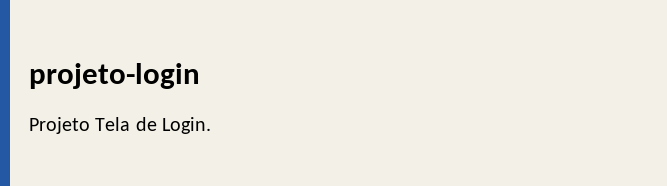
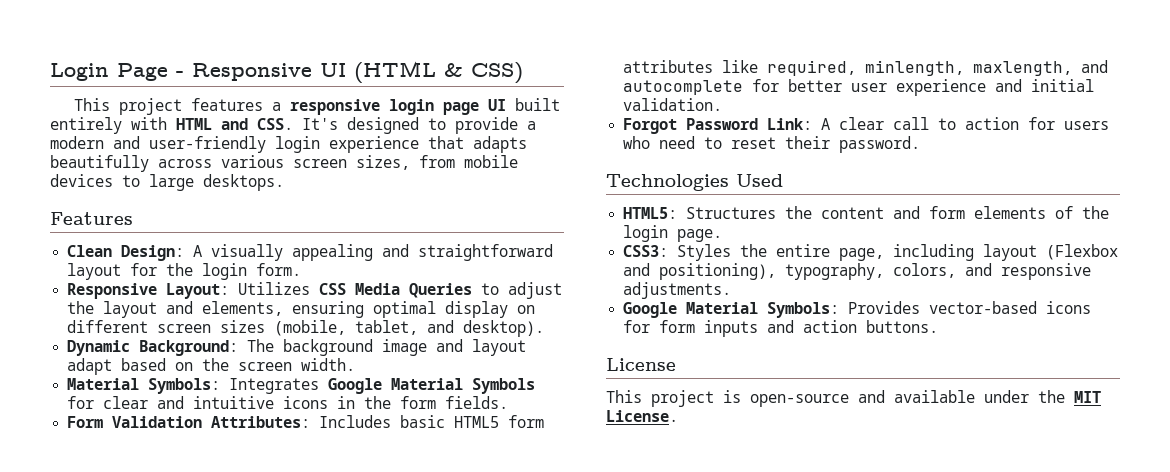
- projeto-login
- Projeto Tela de Login.
+ Login Page - Responsive UI (HTML & CSS)
+ This project features a responsive login page UI built entirely with HTML and CSS. It's designed to provide a modern and user-friendly login experience that adapts beautifully across various screen sizes, from mobile devices to large desktops.
+ Features
+ Clean Design: A visually appealing and straightforward layout for the login form.
+ Responsive Layout: Utilizes CSS Media Queries to adjust the layout and elements, ensuring optimal display on different screen sizes (mobile, tablet, and desktop).
+ Dynamic Background: The background image and layout adapt based on the screen width.
+ Material Symbols: Integrates Google Material Symbols for clear and intuitive icons in the form fields.
+ Form Validation Attributes: Includes basic HTML5 form attributes like required, minlength, maxlength, and autocomplete for better user experience and initial validation.
+ Forgot Password Link: A clear call to action for users who need to reset their password.
+ Technologies Used
+ HTML5: Structures the content and form elements of the login page.
+ CSS3: Styles the entire page, including layout (Flexbox and positioning), typography, colors, and responsive adjustments.
+ Google Material Symbols: Provides vector-based icons for form inputs and action buttons.
+ License
+ This project is open-source and available under the MIT License.

